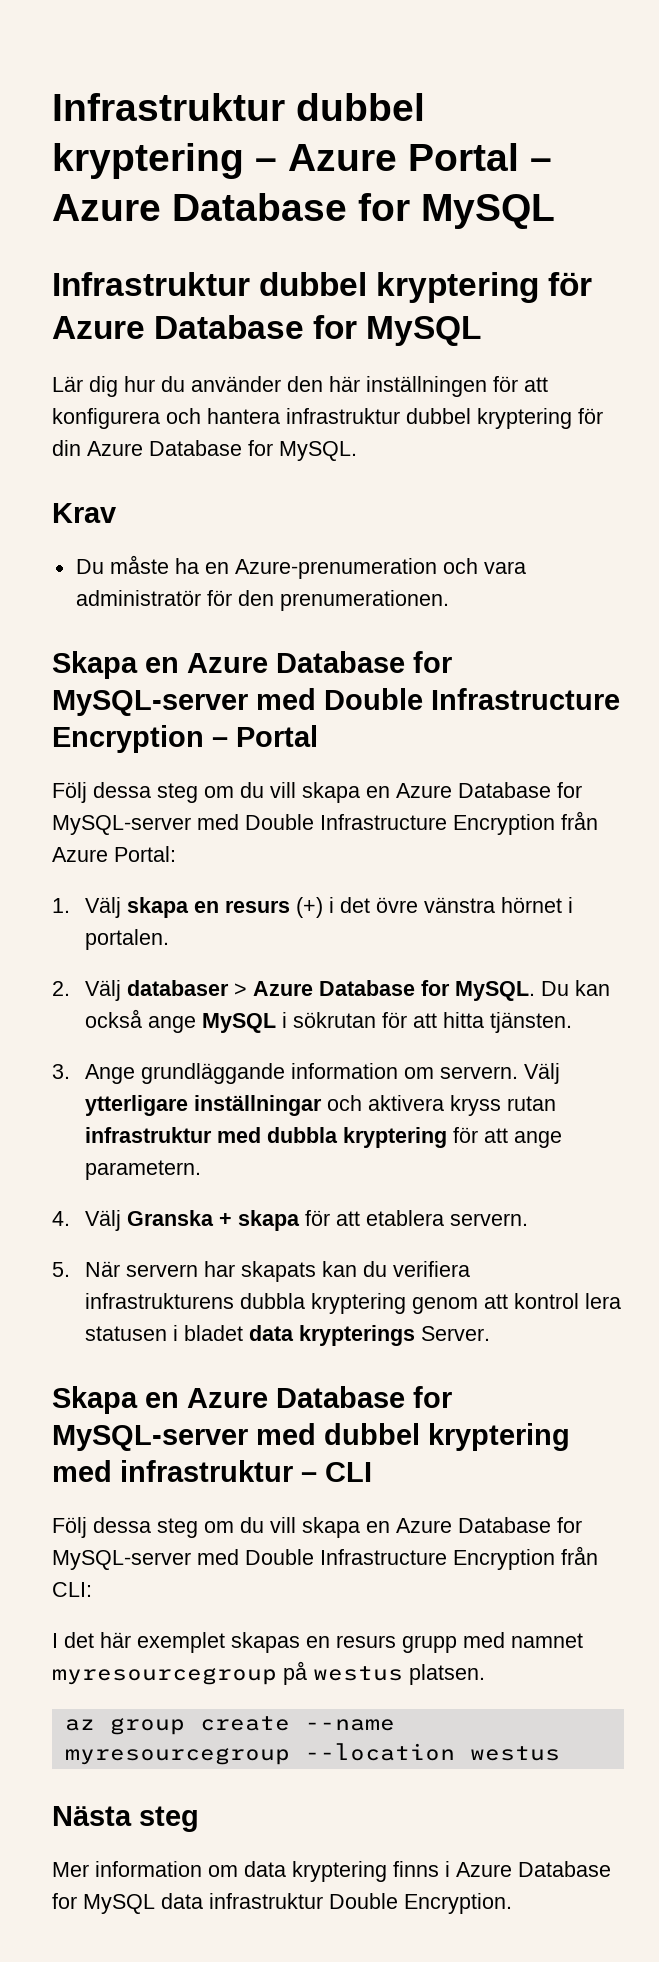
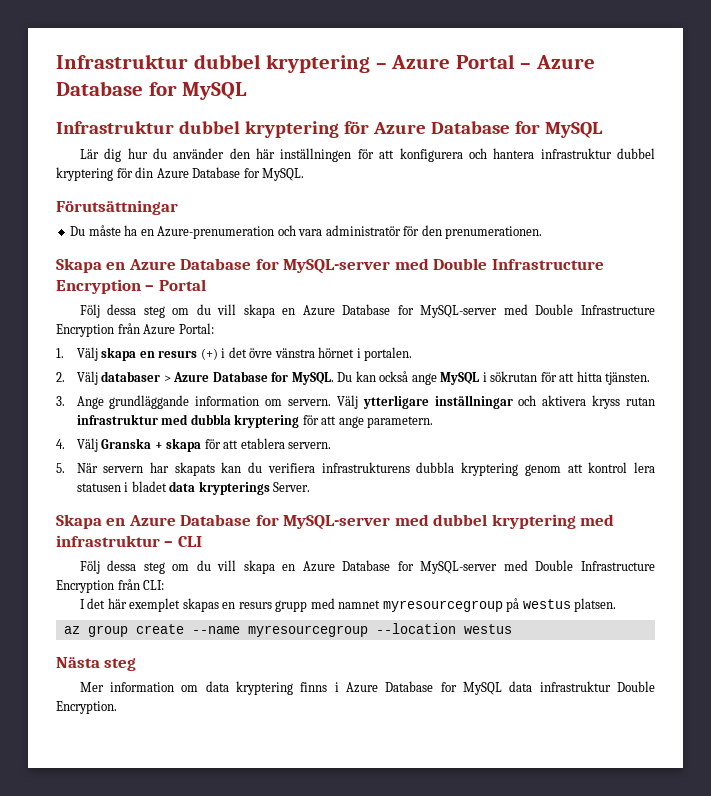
- Krav
+ Förutsättningar

